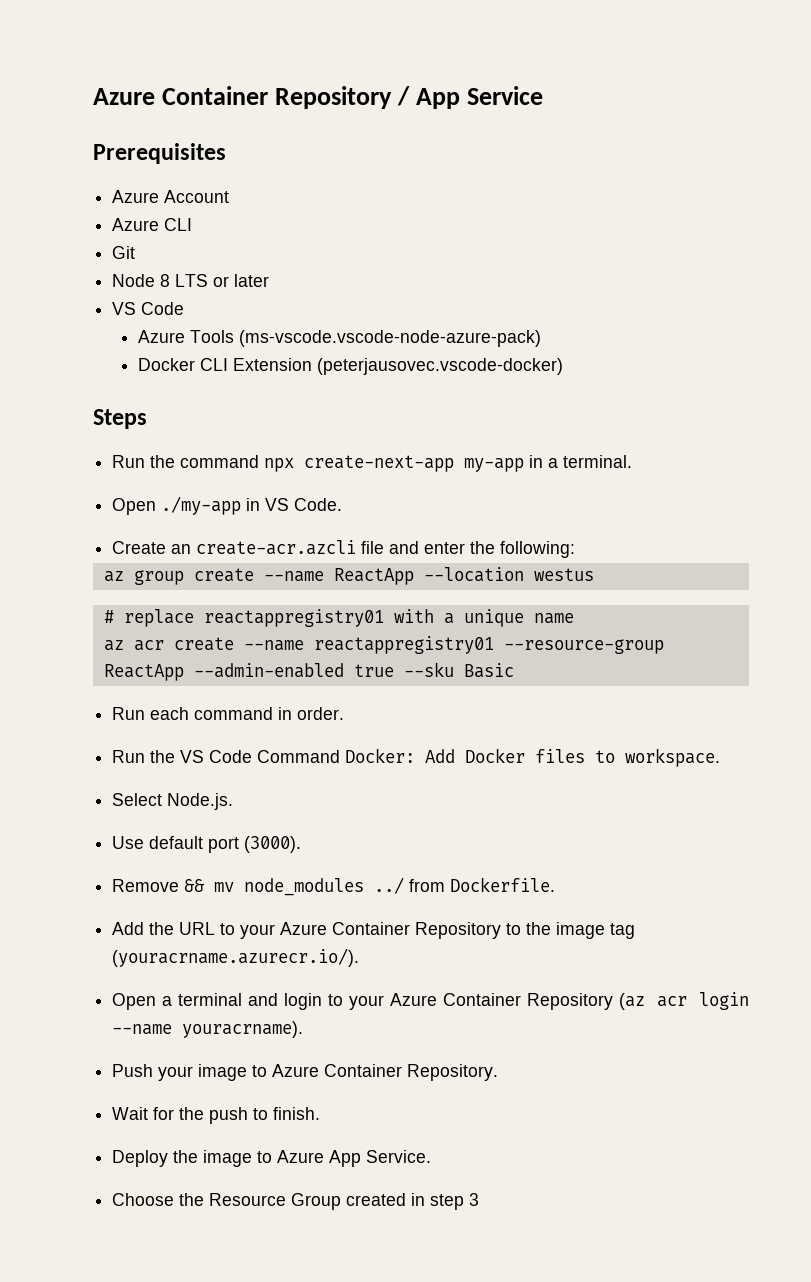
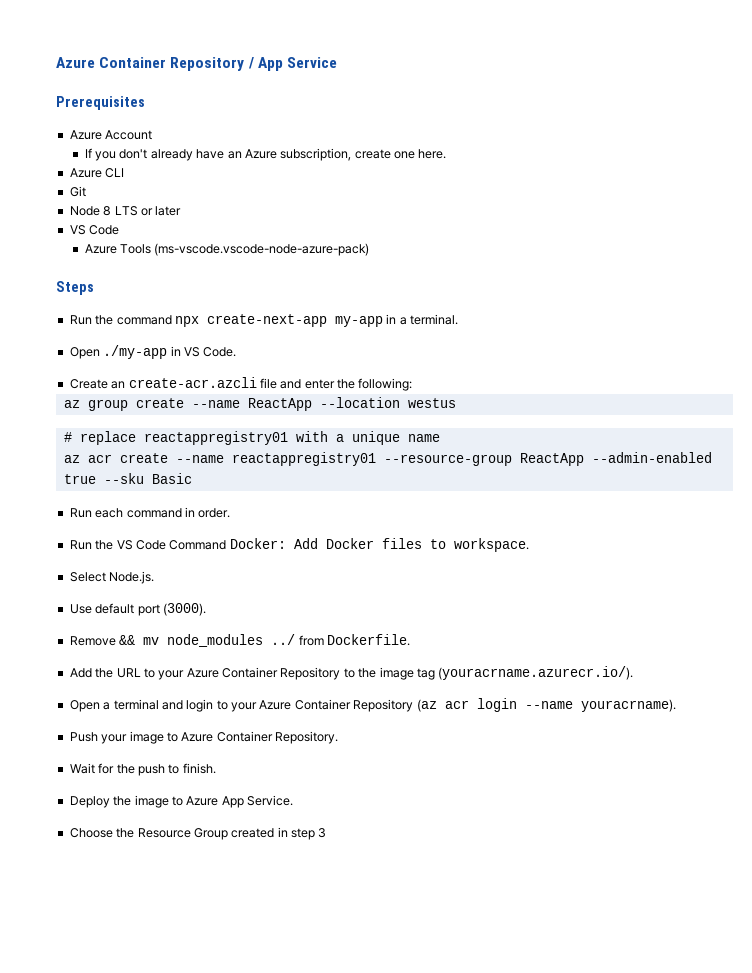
+ If you don't already have an Azure subscription, create one here.
- Docker CLI Extension (peterjausovec.vscode-docker)

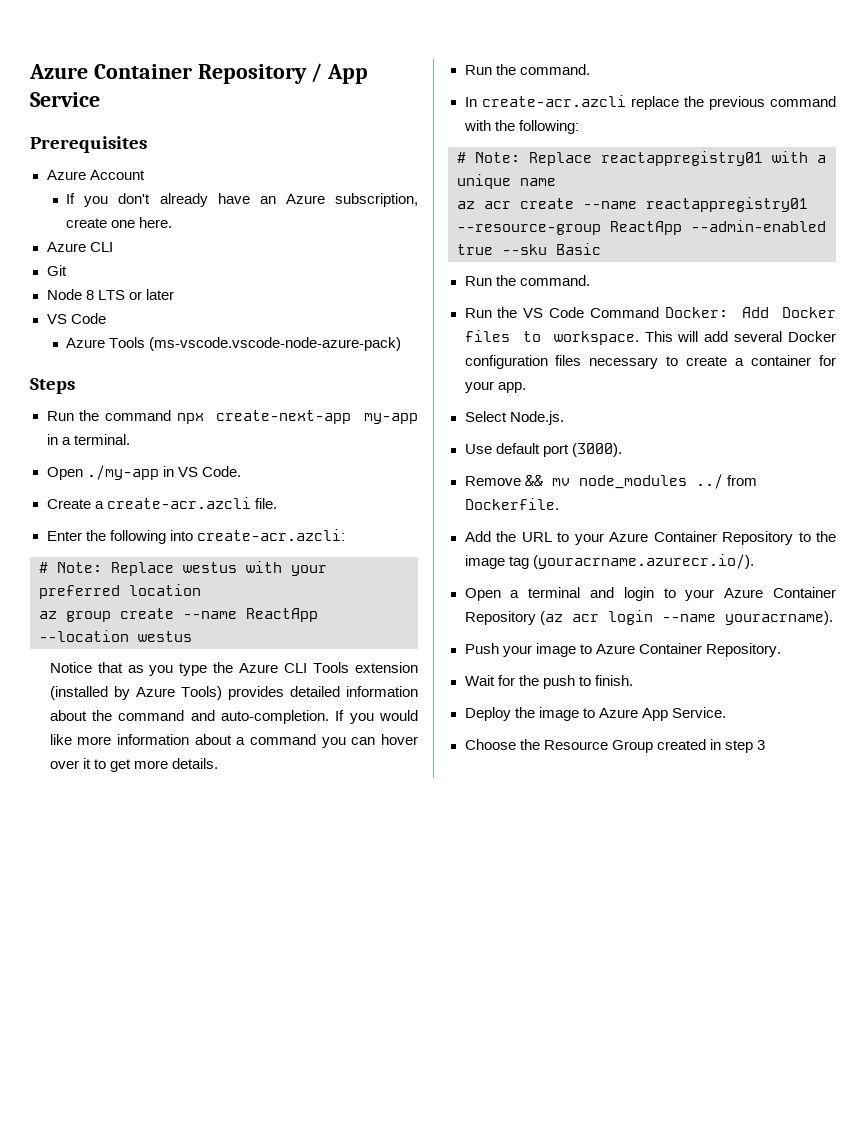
- Create an create-acr.azcli file and enter the following:
+ Create a create-acr.azcli file.
+ Enter the following into create-acr.azcli:
+ # Note: Replace westus with your preferred location
- # replace reactappregistry01 with a unique name
+ Notice that as you type the Azure CLI Tools extension (installed by Azure Tools) provides detailed information about the command and auto-completion. If you would like more information about a command you can hover over it to get more details.
+ Run the command.
+ In create-acr.azcli replace the previous command with the following:
+ # Note: Replace reactappregistry01 with a unique name
  az acr create --name reactappregistry01 --resource-group ReactApp --admin-enabled true --sku Basic
- Run each command in order.
+ Run the command.
+ This will add several Docker configuration files necessary to create a container for your app.

